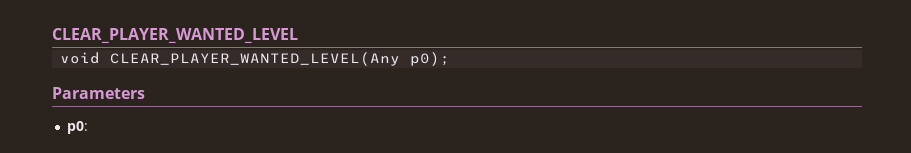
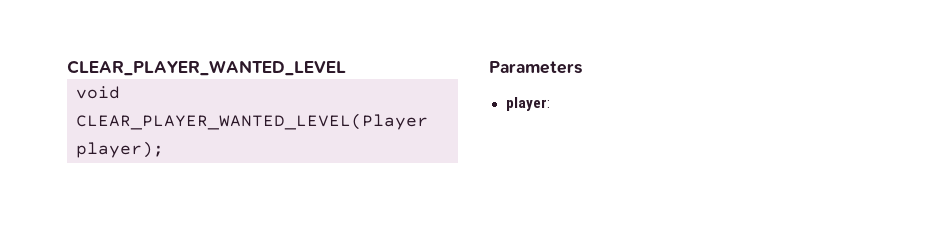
- void CLEAR_PLAYER_WANTED_LEVEL(Any p0);
+ void CLEAR_PLAYER_WANTED_LEVEL(Player player);
- p0:
+ player:

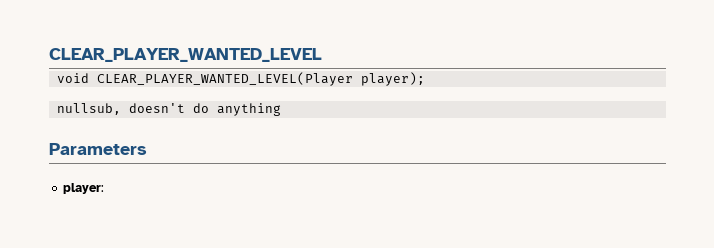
+ nullsub, doesn't do anything

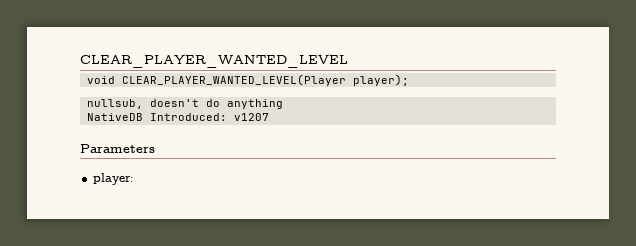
+ NativeDB Introduced: v1207

